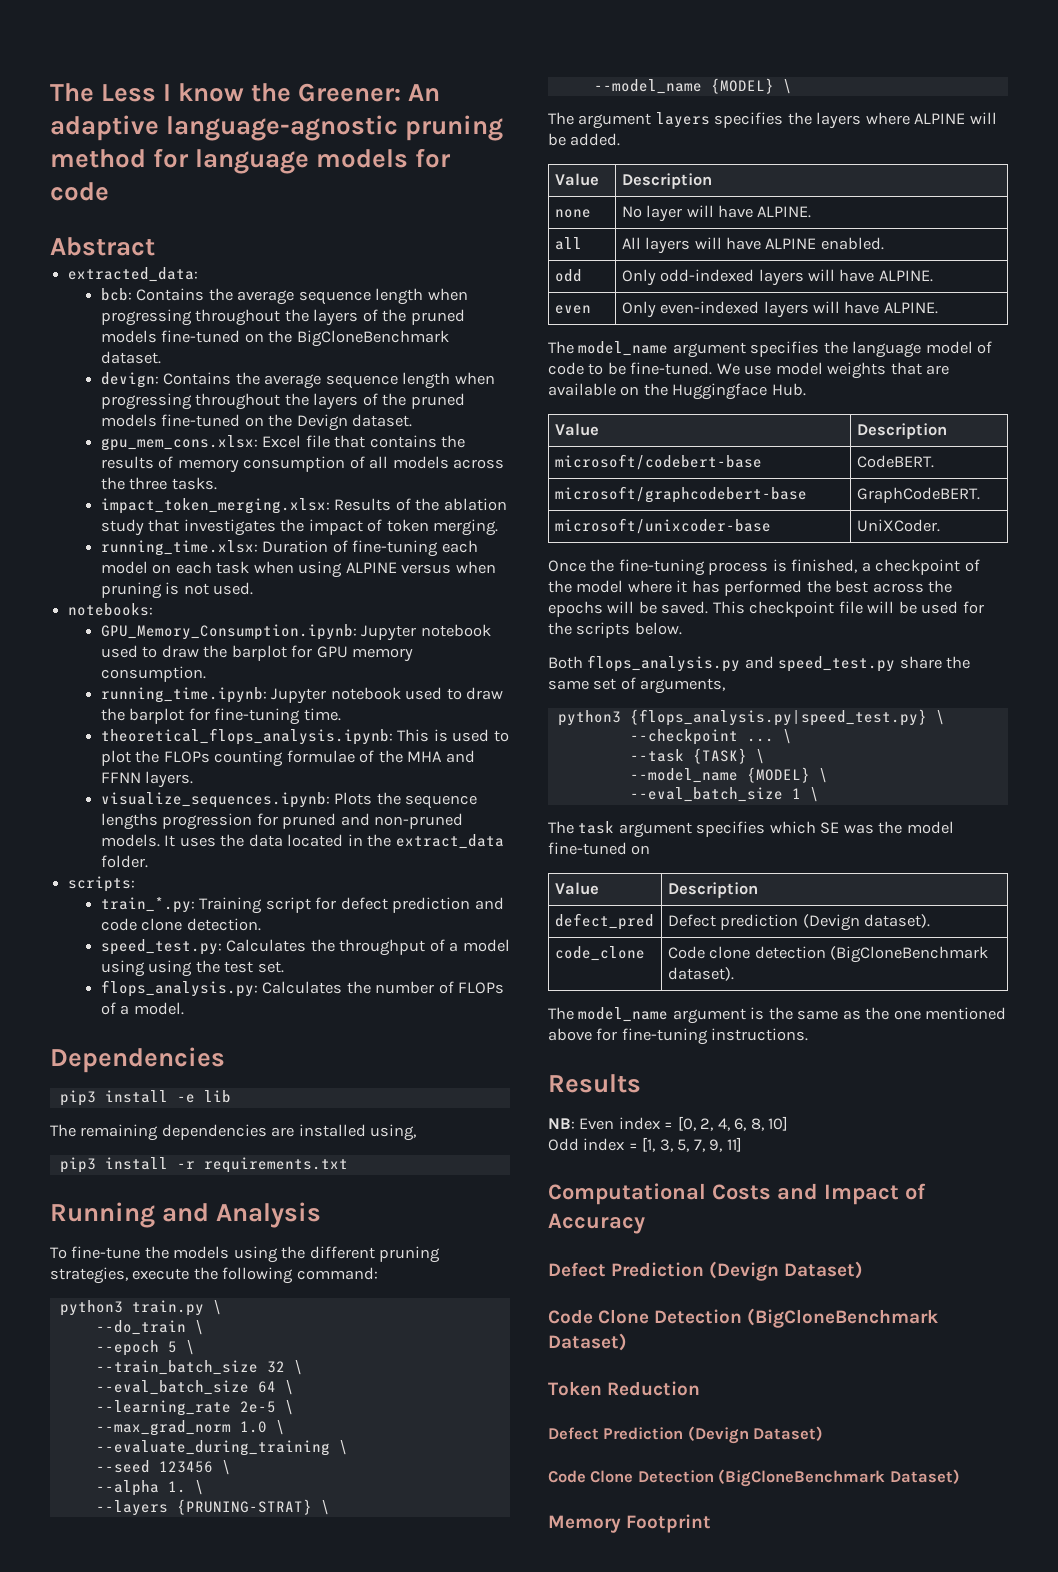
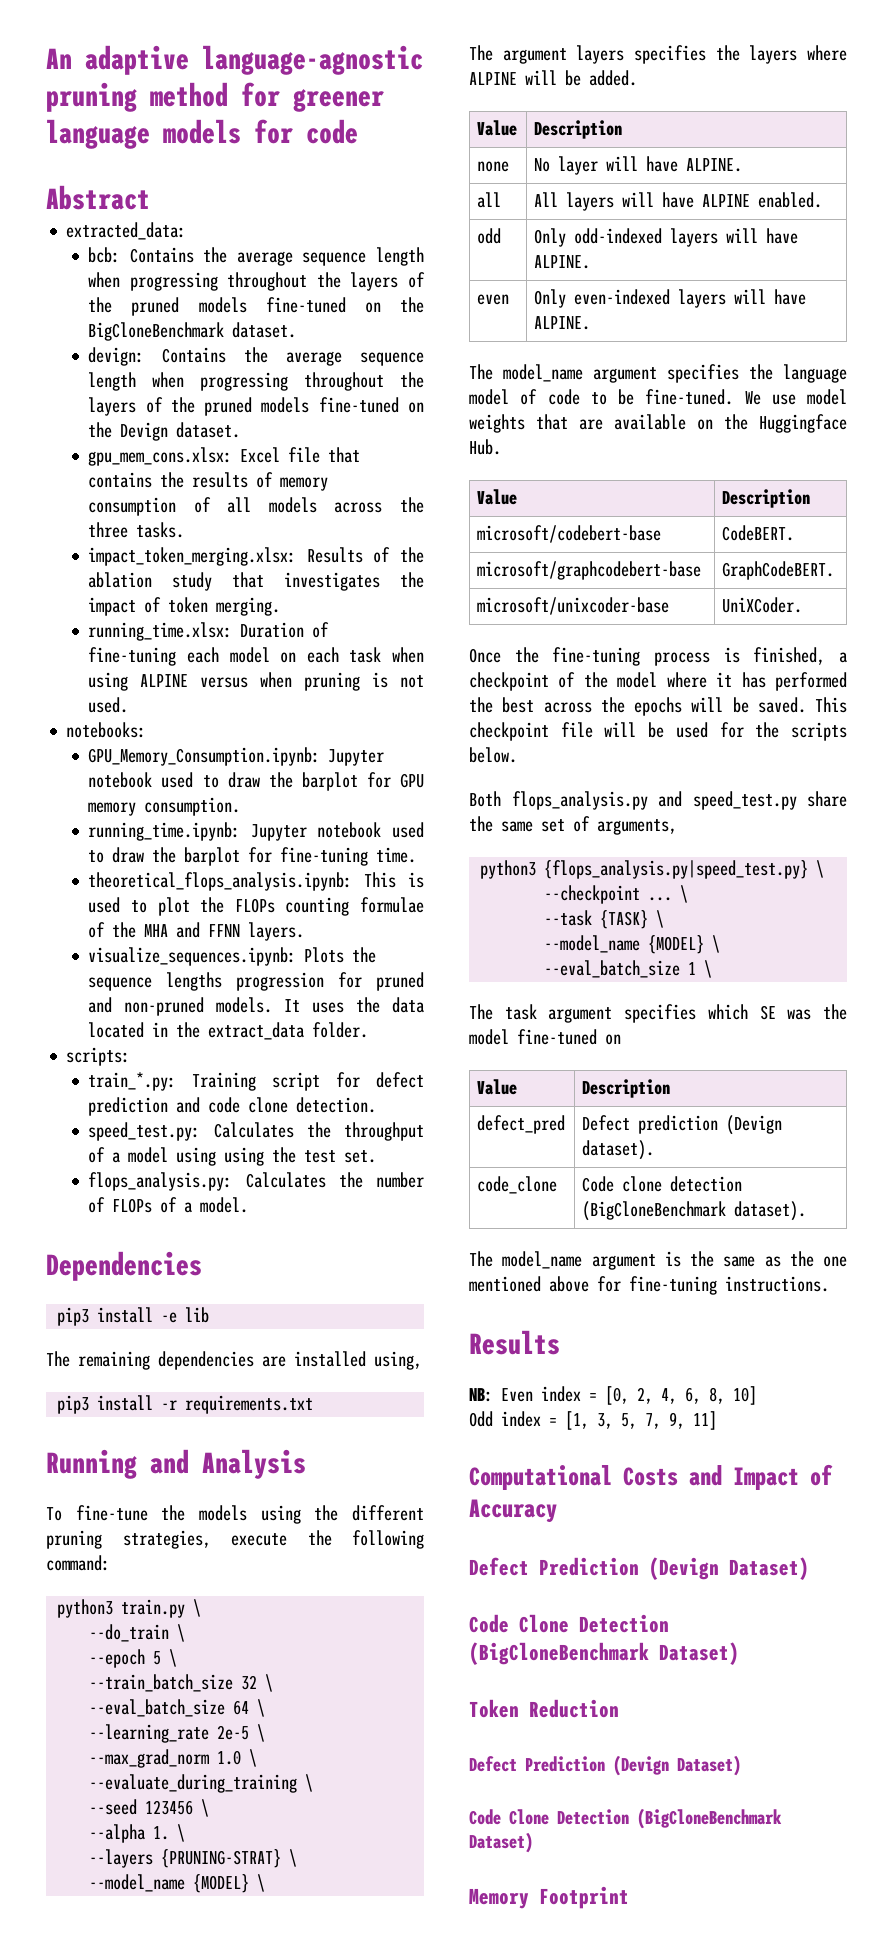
- The Less I know the Greener: An adaptive language-agnostic pruning method for language models for code
+ An adaptive language-agnostic pruning method for greener language models for code

